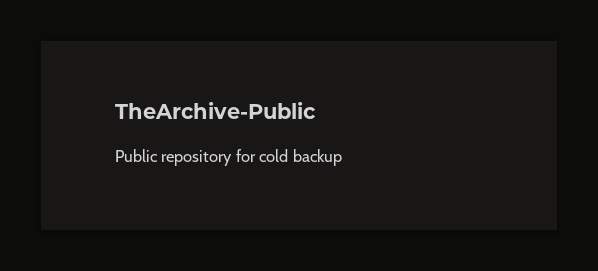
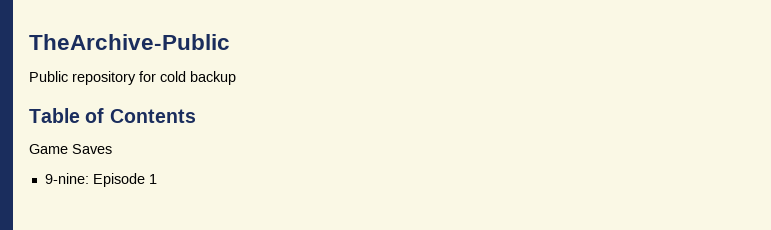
+ Table of Contents
+ Game Saves
+ 9-nine: Episode 1

